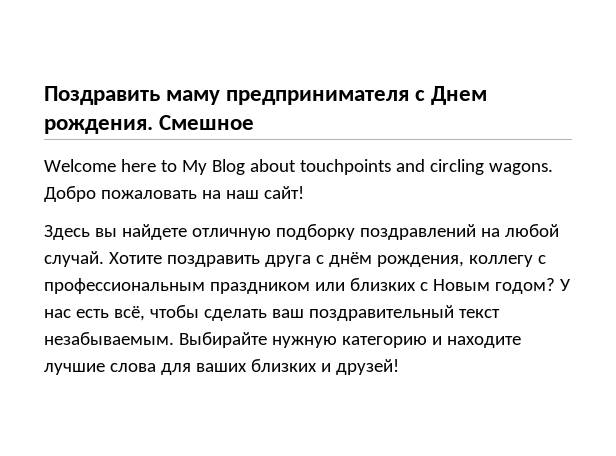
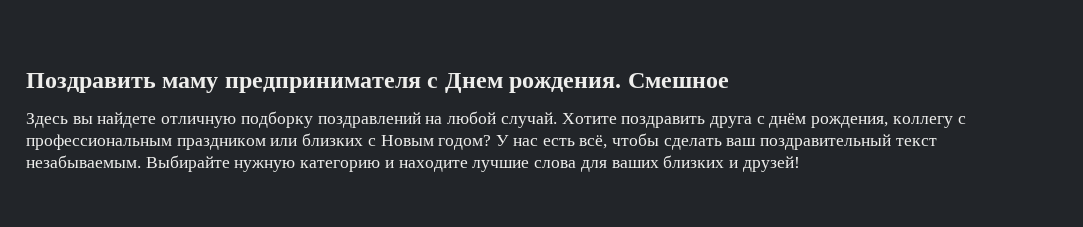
- Welcome here to My Blog about touchpoints and circling wagons. Добро пожаловать на наш сайт!

